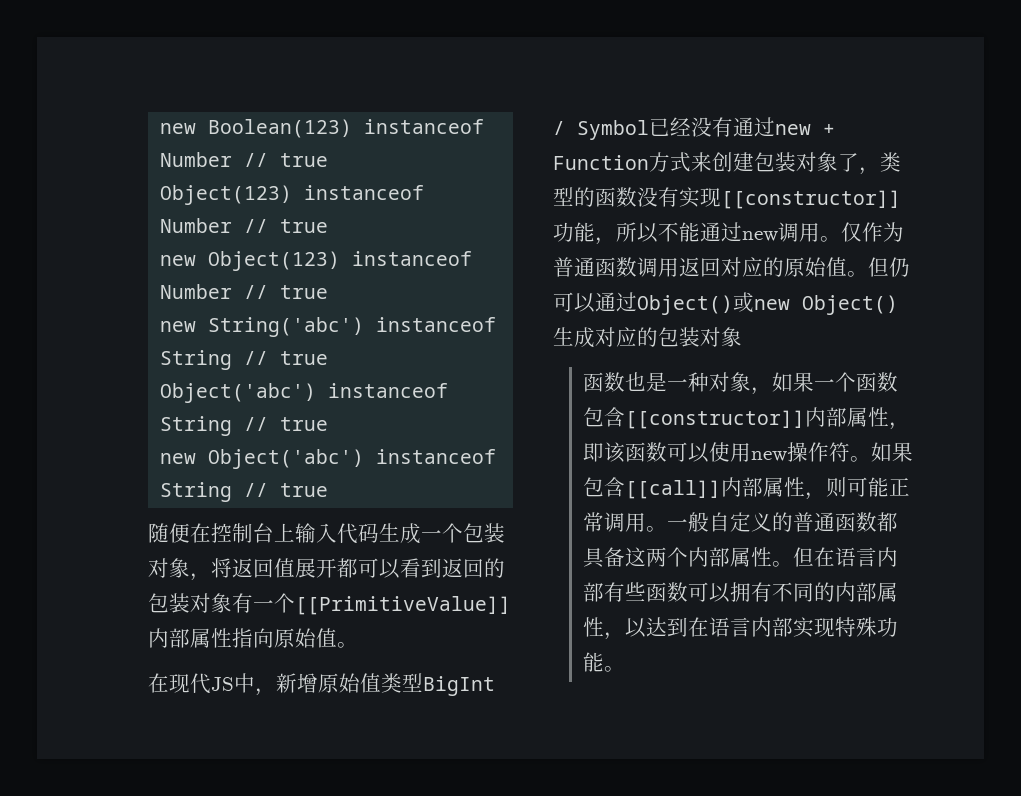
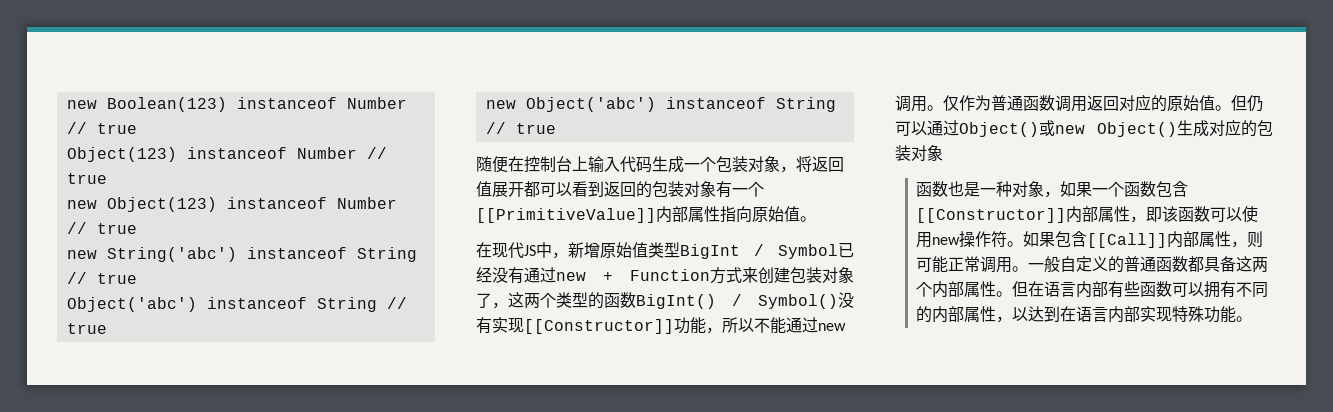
- 在现代JS中，新增原始值类型BigInt / Symbol已经没有通过new + Function方式来创建包装对象了，类型的函数没有实现[[constructor]]功能，所以不能通过new调用。
+ 在现代JS中，新增原始值类型BigInt / Symbol已经没有通过new + Function方式来创建包装对象了，这两个类型的函数BigInt() / Symbol()没有实现[[Constructor]]功能，所以不能通过new调用。
- 函数也是一种对象，如果一个函数包含[[constructor]]内部属性，即该函数可以使用new操作符。
+ 函数也是一种对象，如果一个函数包含[[Constructor]]内部属性，即该函数可以使用new操作符。
- 如果包含[[call]]内部属性，则可能正常调用。
+ 如果包含[[Call]]内部属性，则可能正常调用。

